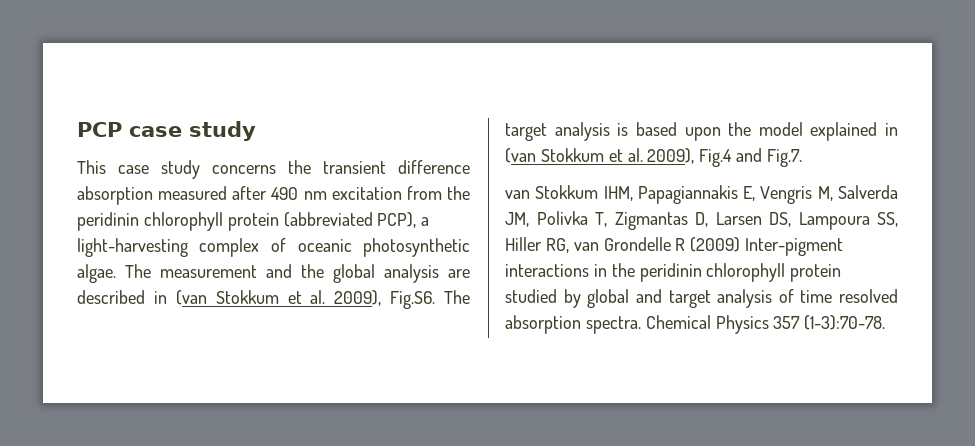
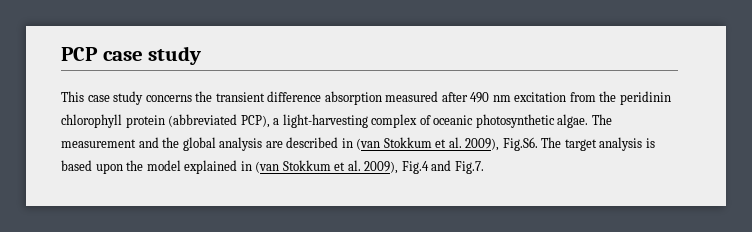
- van Stokkum IHM, Papagiannakis E, Vengris M, Salverda JM, Polivka T, Zigmantas D, Larsen DS, Lampoura SS, Hiller RG, van Grondelle R (2009) Inter-pigment interactions in the peridinin chlorophyll protein studied by global and target analysis of time resolved absorption spectra. Chemical Physics 357 (1-3):70-78.

